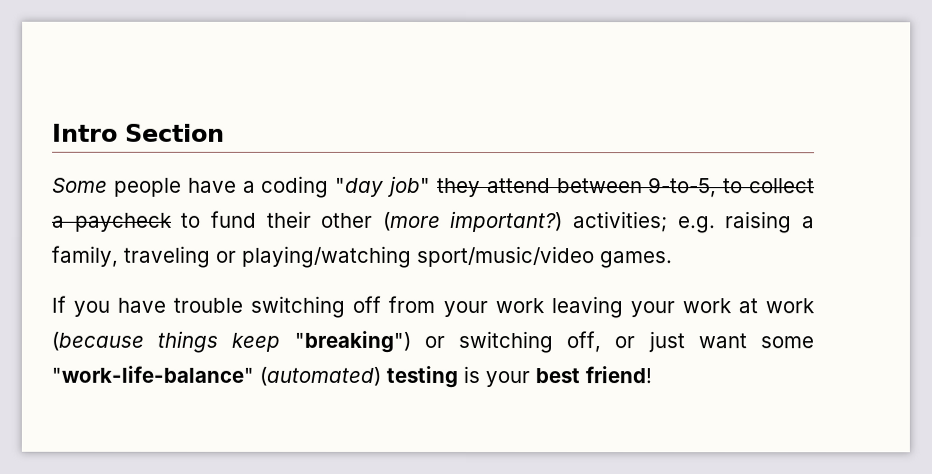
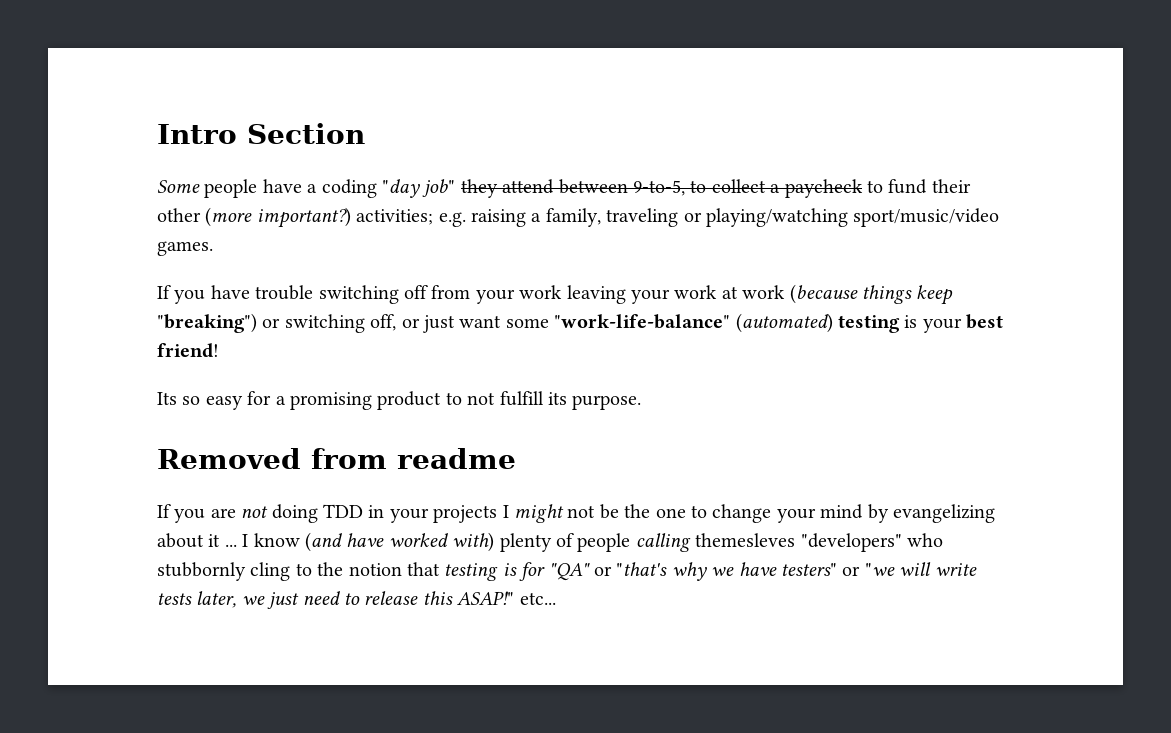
+ Its so easy for a promising product to not fulfill its purpose.
+ Removed from readme
+ If you are not doing TDD in your projects I might not be the one to change your mind by evangelizing about it ... I know (and have worked with) plenty of people calling themesleves "developers" who stubbornly cling to the notion that testing is for "QA" or "that's why we have testers" or "we will write tests later, we just need to release this ASAP!" etc...

